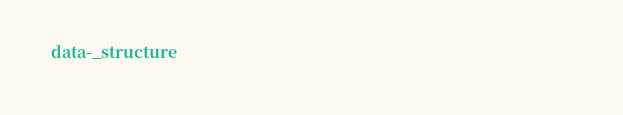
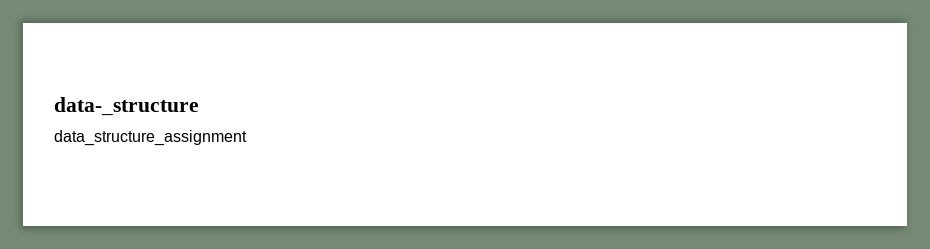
+ data_structure_assignment

